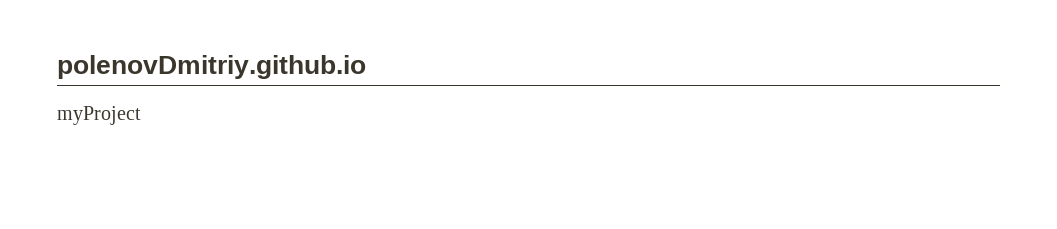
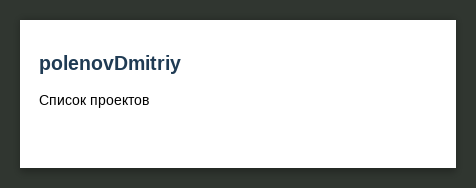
- polenovDmitriy.github.io
- myProject
+ polenovDmitriy
+ Список проектов

